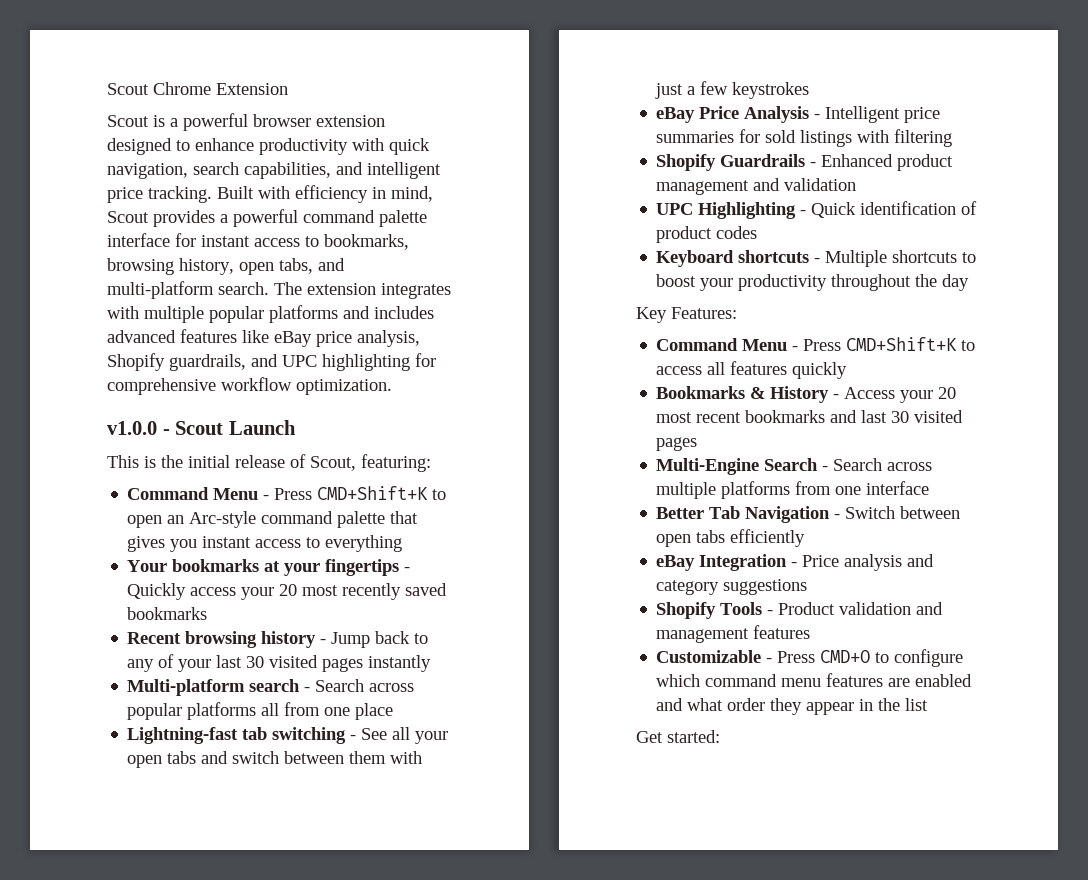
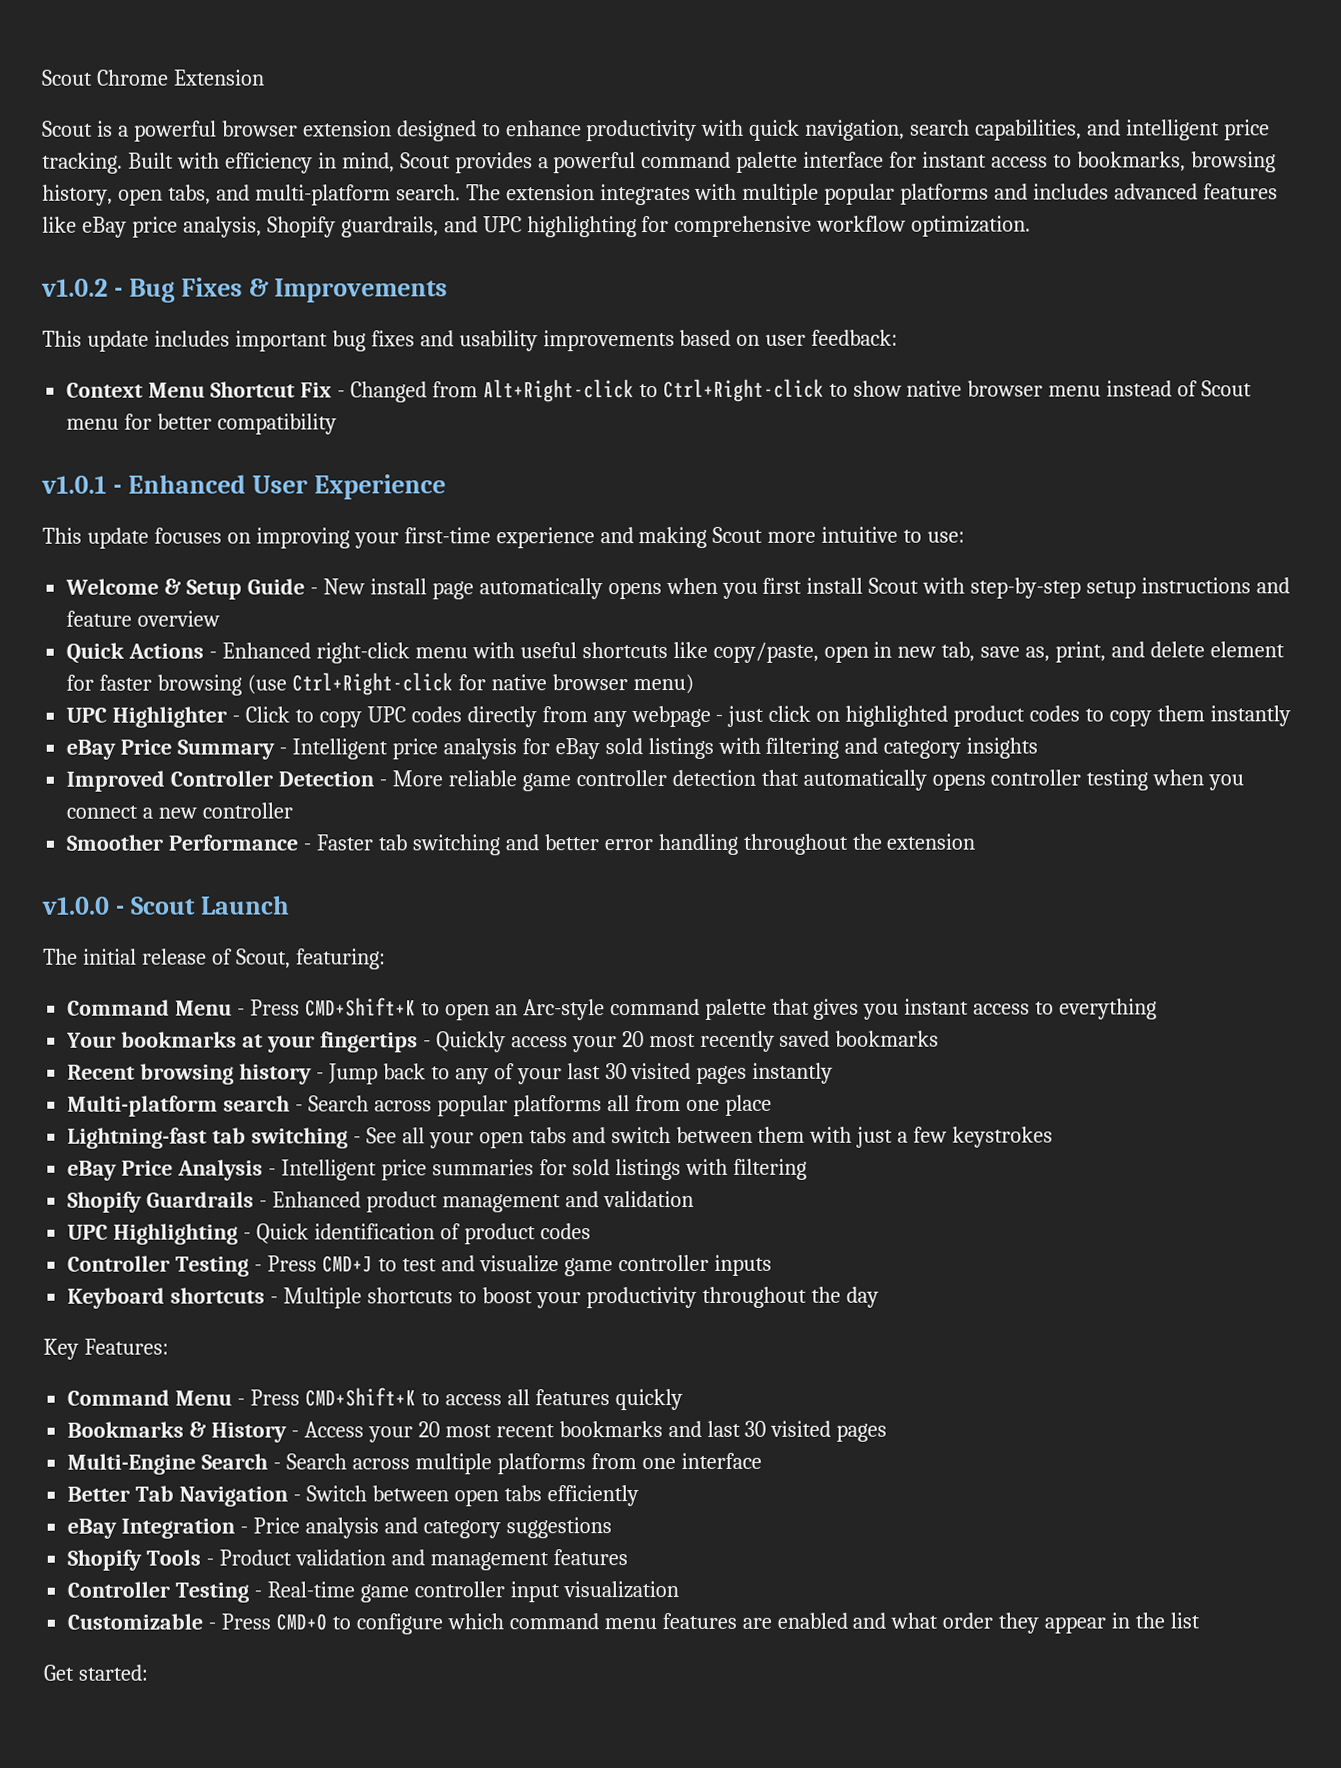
+ v1.0.2 - Bug Fixes & Improvements
+ This update includes important bug fixes and usability improvements based on user feedback:
+ Context Menu Shortcut Fix - Changed from Alt+Right-click to Ctrl+Right-click to show native browser menu instead of Scout menu for better compatibility
+ v1.0.1 - Enhanced User Experience
+ This update focuses on improving your first-time experience and making Scout more intuitive to use:
+ Welcome & Setup Guide - New install page automatically opens when you first install Scout with step-by-step setup instructions and feature overview
+ Quick Actions - Enhanced right-click menu with useful shortcuts like copy/paste, open in new tab, save as, print, and delete element for faster browsing (use Ctrl+Right-click for native browser menu)
+ UPC Highlighter - Click to copy UPC codes directly from any webpage - just click on highlighted product codes to copy them instantly
+ eBay Price Summary - Intelligent price analysis for eBay sold listings with filtering and category insights
+ Improved Controller Detection - More reliable game controller detection that automatically opens controller testing when you connect a new controller
+ Smoother Performance - Faster tab switching and better error handling throughout the extension
- This is the initial release of Scout, featuring:
+ The initial release of Scout, featuring:
+ Controller Testing - Press CMD+J to test and visualize game controller inputs
+ Controller Testing - Real-time game controller input visualization

